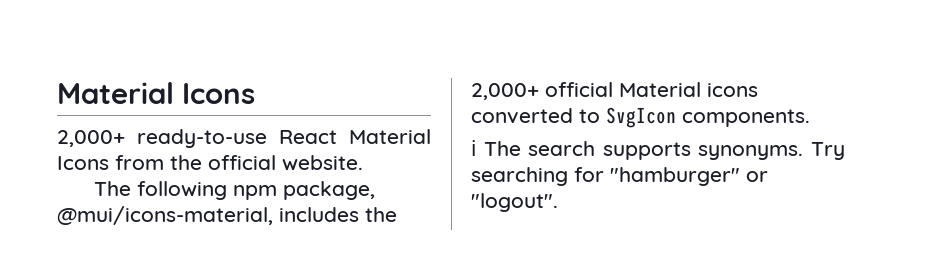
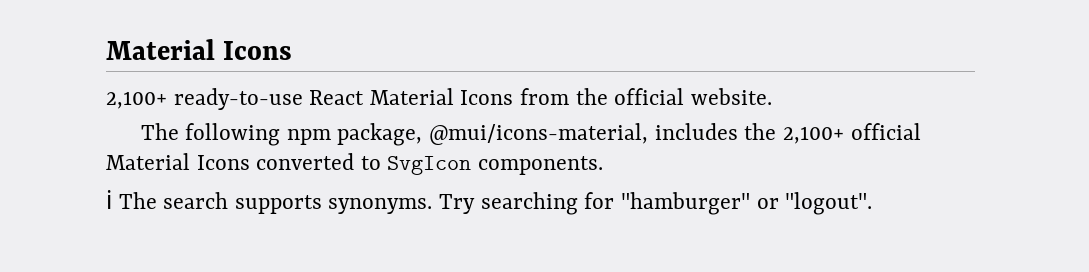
- 2,000+ ready-to-use React Material Icons from the official website.
+ 2,100+ ready-to-use React Material Icons from the official website.
- The following npm package, @mui/icons-material, includes the 2,000+ official Material icons converted to SvgIcon components.
+ The following npm package, @mui/icons-material, includes the 2,100+ official Material Icons converted to SvgIcon components.

